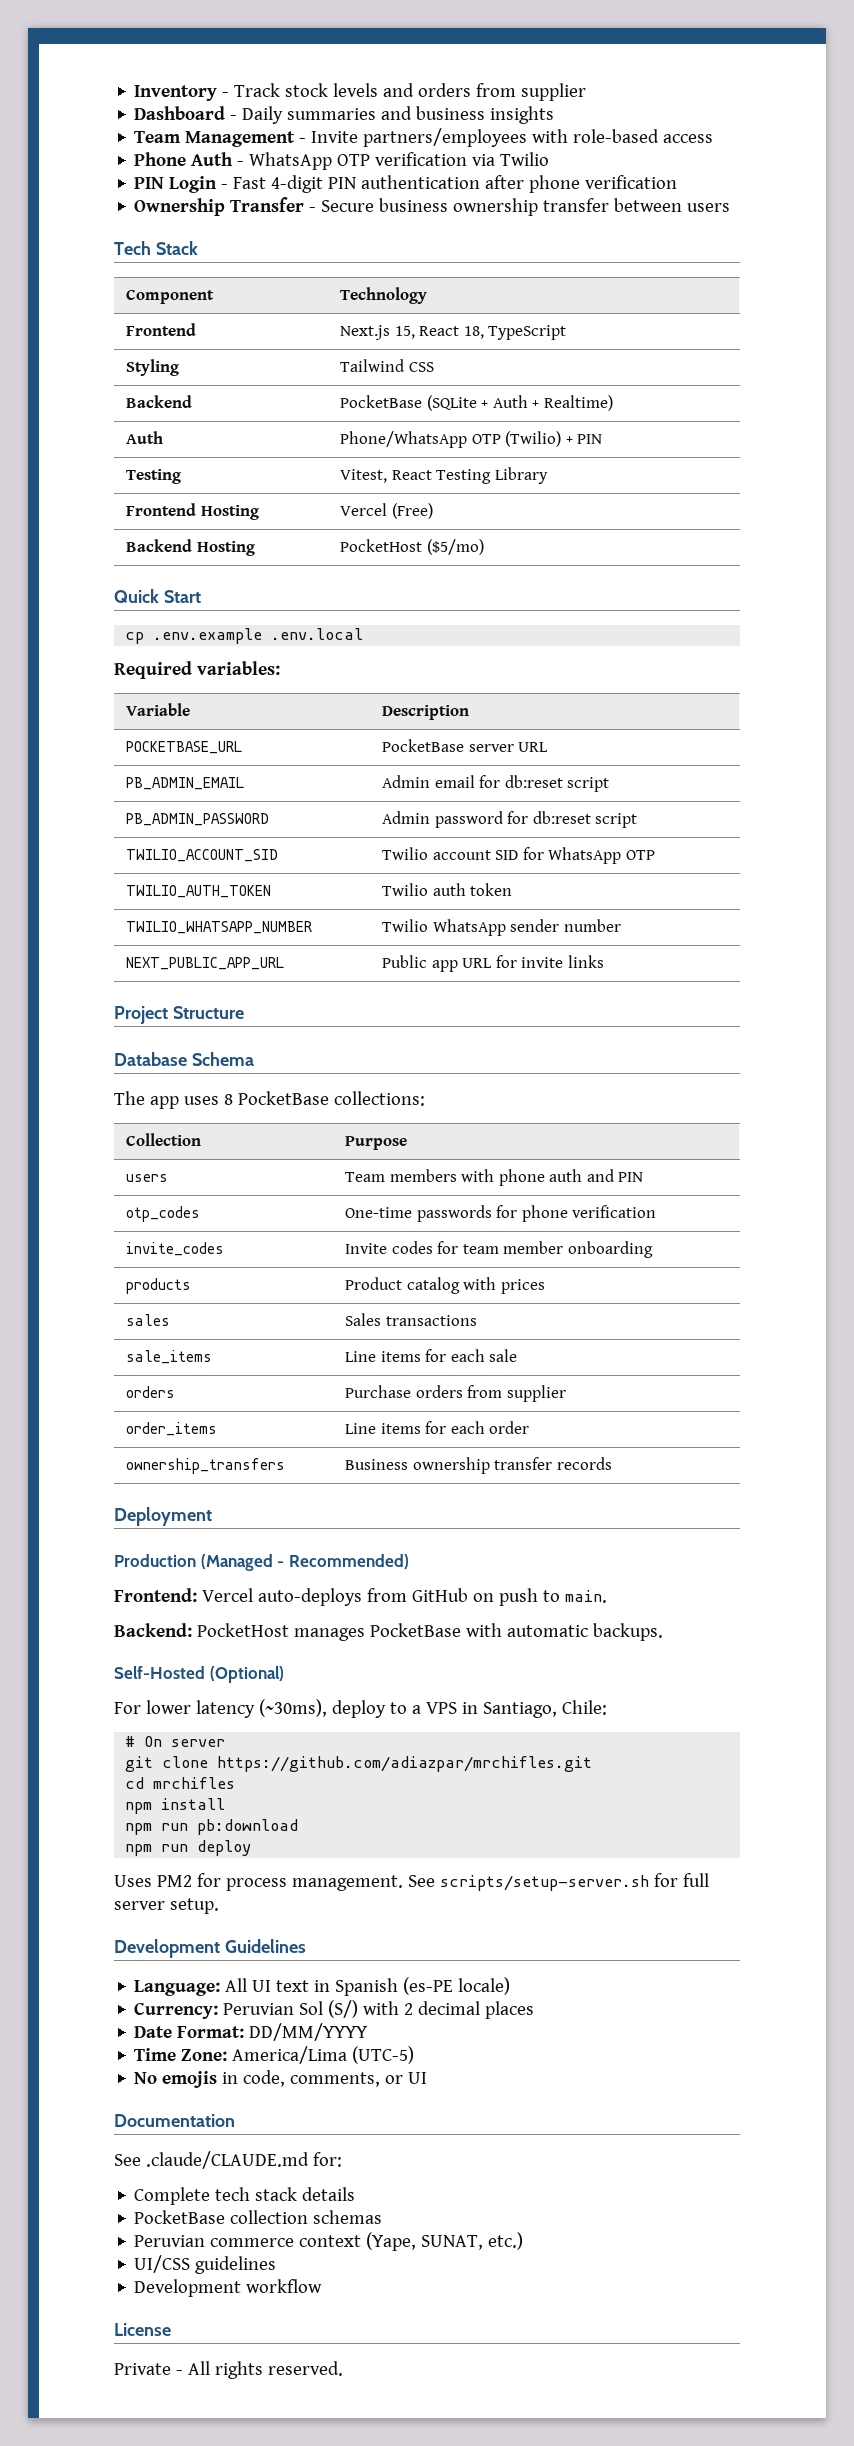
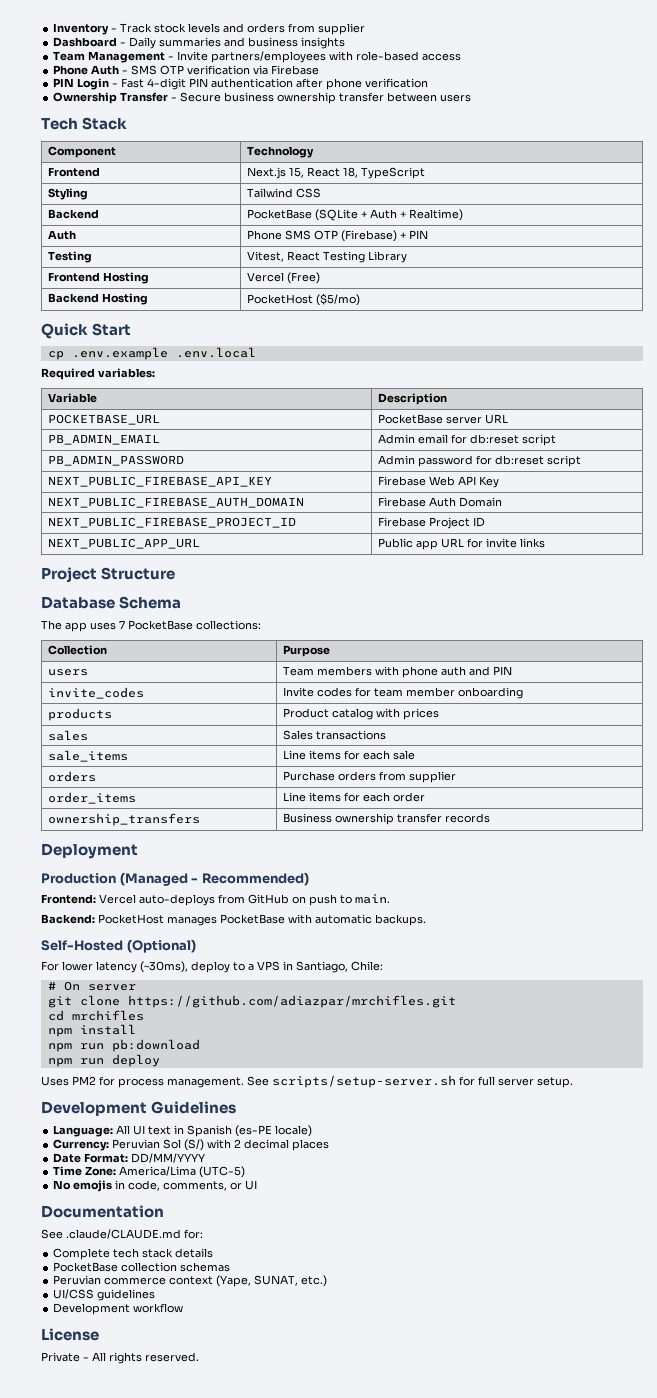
- Phone Auth - WhatsApp OTP verification via Twilio
+ Phone Auth - SMS OTP verification via Firebase
- Auth | Phone/WhatsApp OTP (Twilio) + PIN
+ Auth | Phone SMS OTP (Firebase) + PIN
- TWILIO_ACCOUNT_SID | Twilio account SID for WhatsApp OTP
- TWILIO_AUTH_TOKEN | Twilio auth token
- TWILIO_WHATSAPP_NUMBER | Twilio WhatsApp sender number
+ NEXT_PUBLIC_FIREBASE_API_KEY | Firebase Web API Key
+ NEXT_PUBLIC_FIREBASE_AUTH_DOMAIN | Firebase Auth Domain
+ NEXT_PUBLIC_FIREBASE_PROJECT_ID | Firebase Project ID
- The app uses 8 PocketBase collections:
+ The app uses 7 PocketBase collections:
- otp_codes | One-time passwords for phone verification

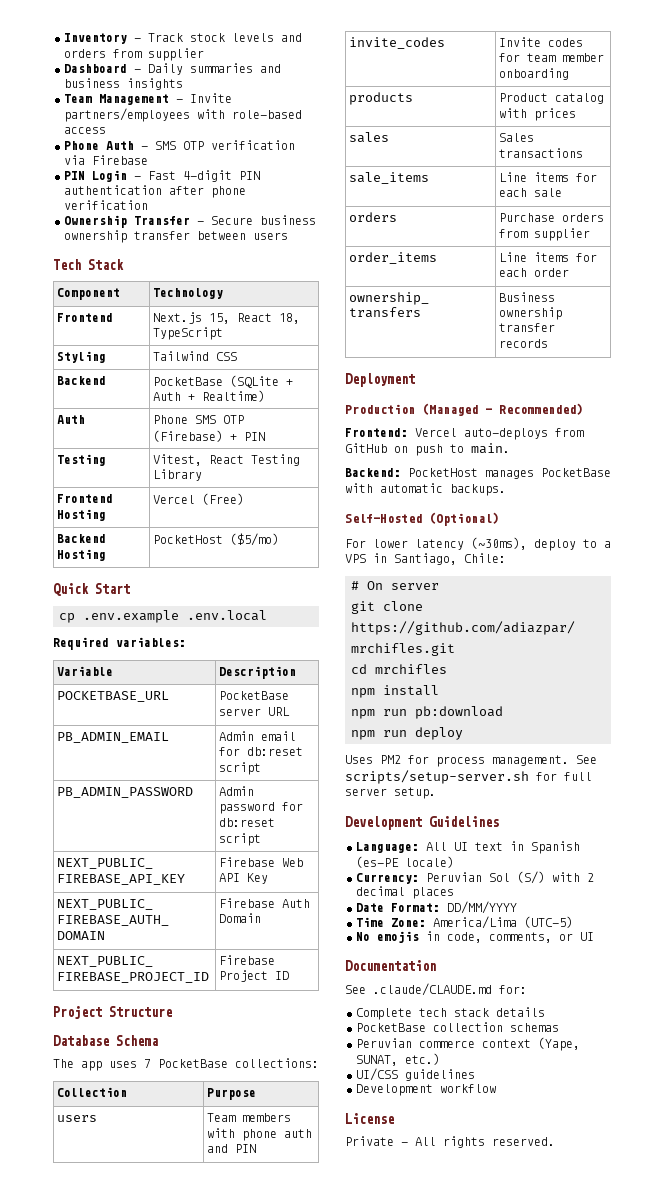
- NEXT_PUBLIC_APP_URL | Public app URL for invite links

